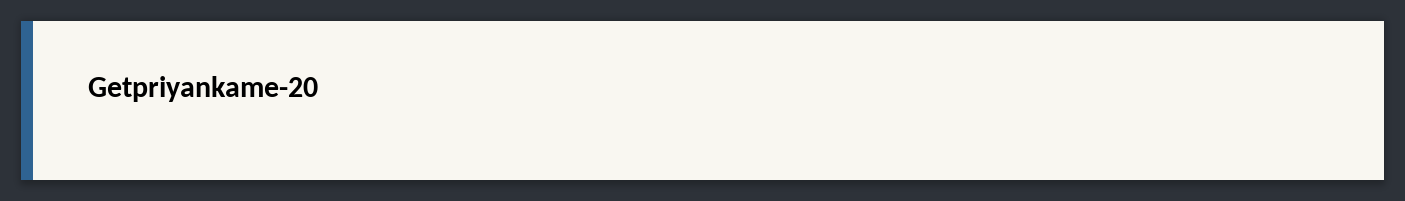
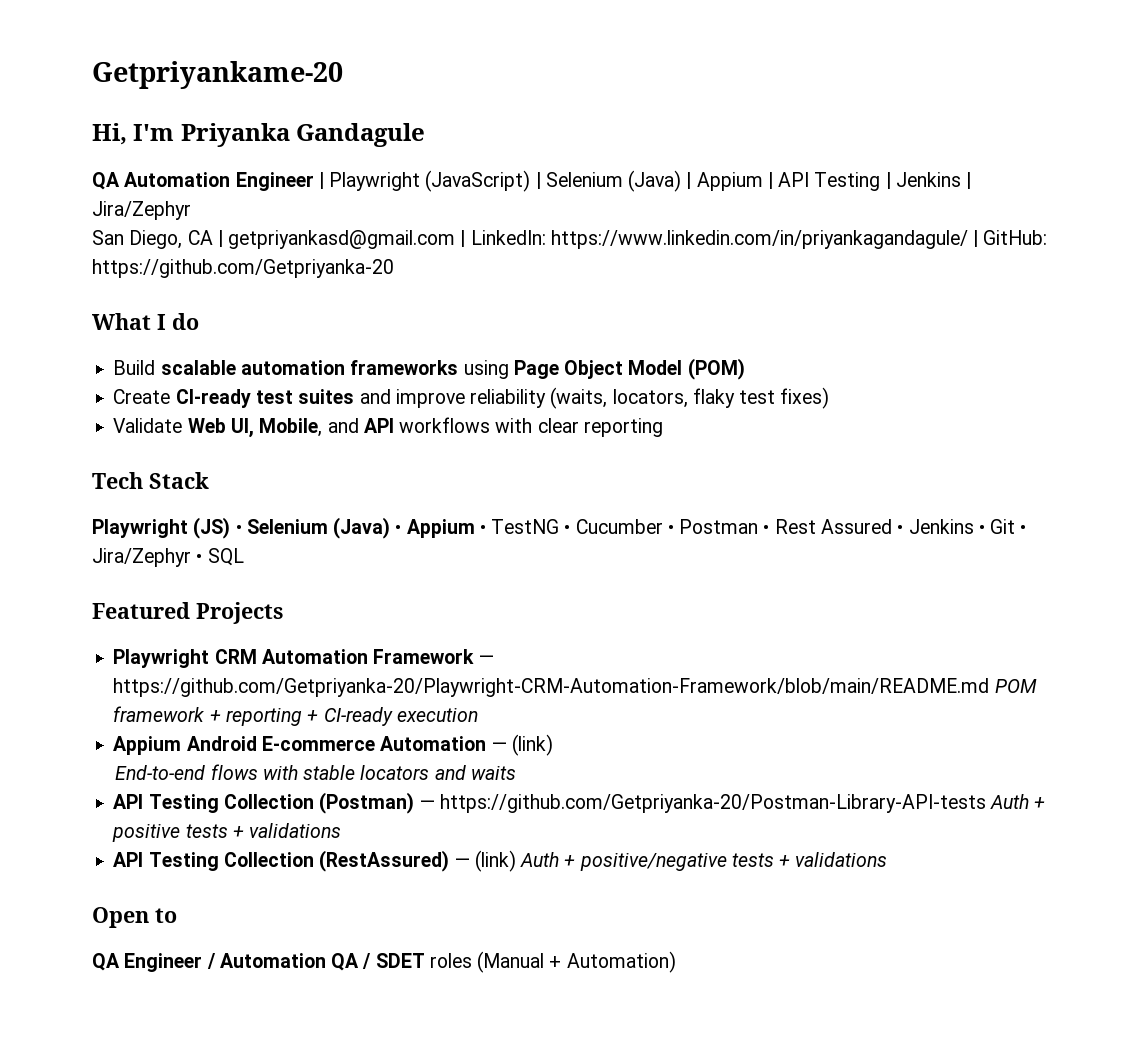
+ Hi, I'm Priyanka Gandagule
+ QA Automation Engineer | Playwright (JavaScript) | Selenium (Java) | Appium | API Testing | Jenkins | Jira/Zephyr
+ San Diego, CA | getpriyankasd@gmail.com | LinkedIn: https://www.linkedin.com/in/priyankagandagule/ | GitHub: https://github.com/Getpriyanka-20
+ What I do
+ Build scalable automation frameworks using Page Object Model (POM)
+ Create CI-ready test suites and improve reliability (waits, locators, flaky test fixes)
+ Validate Web UI, Mobile, and API workflows with clear reporting
+ Tech Stack
+ Playwright (JS) • Selenium (Java) • Appium • TestNG • Cucumber • Postman • Rest Assured • Jenkins • Git • Jira/Zephyr • SQL
+ Featured Projects
+ Playwright CRM Automation Framework — https://github.com/Getpriyanka-20/Playwright-CRM-Automation-Framework/blob/main/README.md POM framework + reporting + CI-ready execution
+ Appium Android E-commerce Automation — (link)
+ End-to-end flows with stable locators and waits
+ API Testing Collection (Postman) — https://github.com/Getpriyanka-20/Postman-Library-API-tests Auth + positive tests + validations
+ API Testing Collection (RestAssured) — (link) Auth + positive/negative tests + validations
+ Open to
+ QA Engineer / Automation QA / SDET roles (Manual + Automation)

